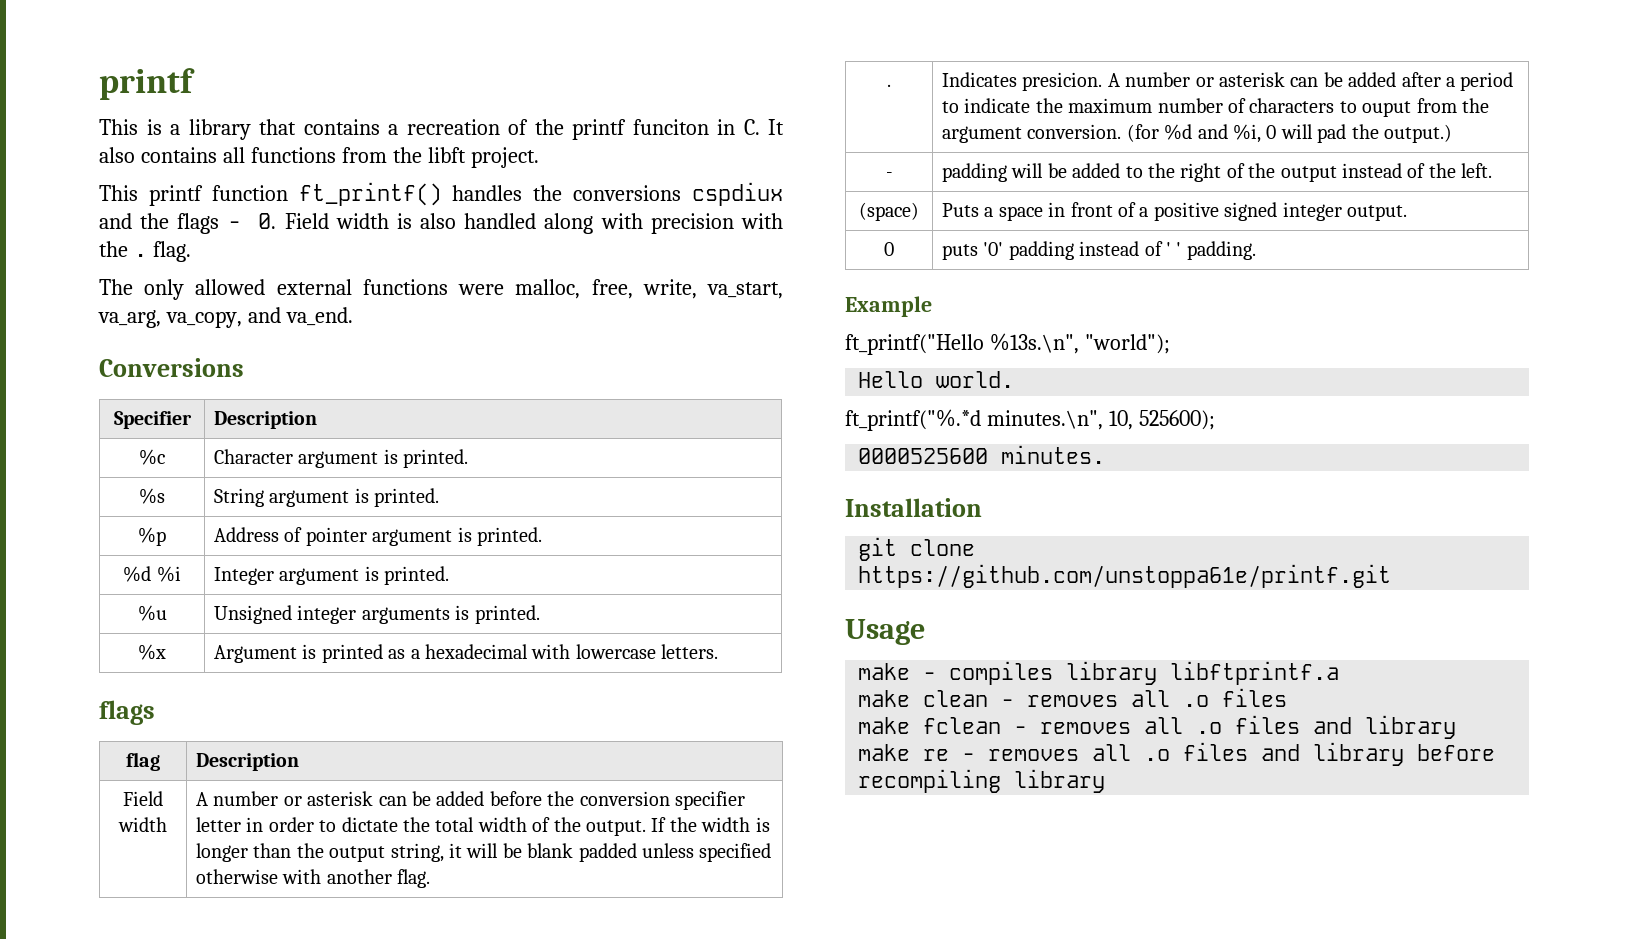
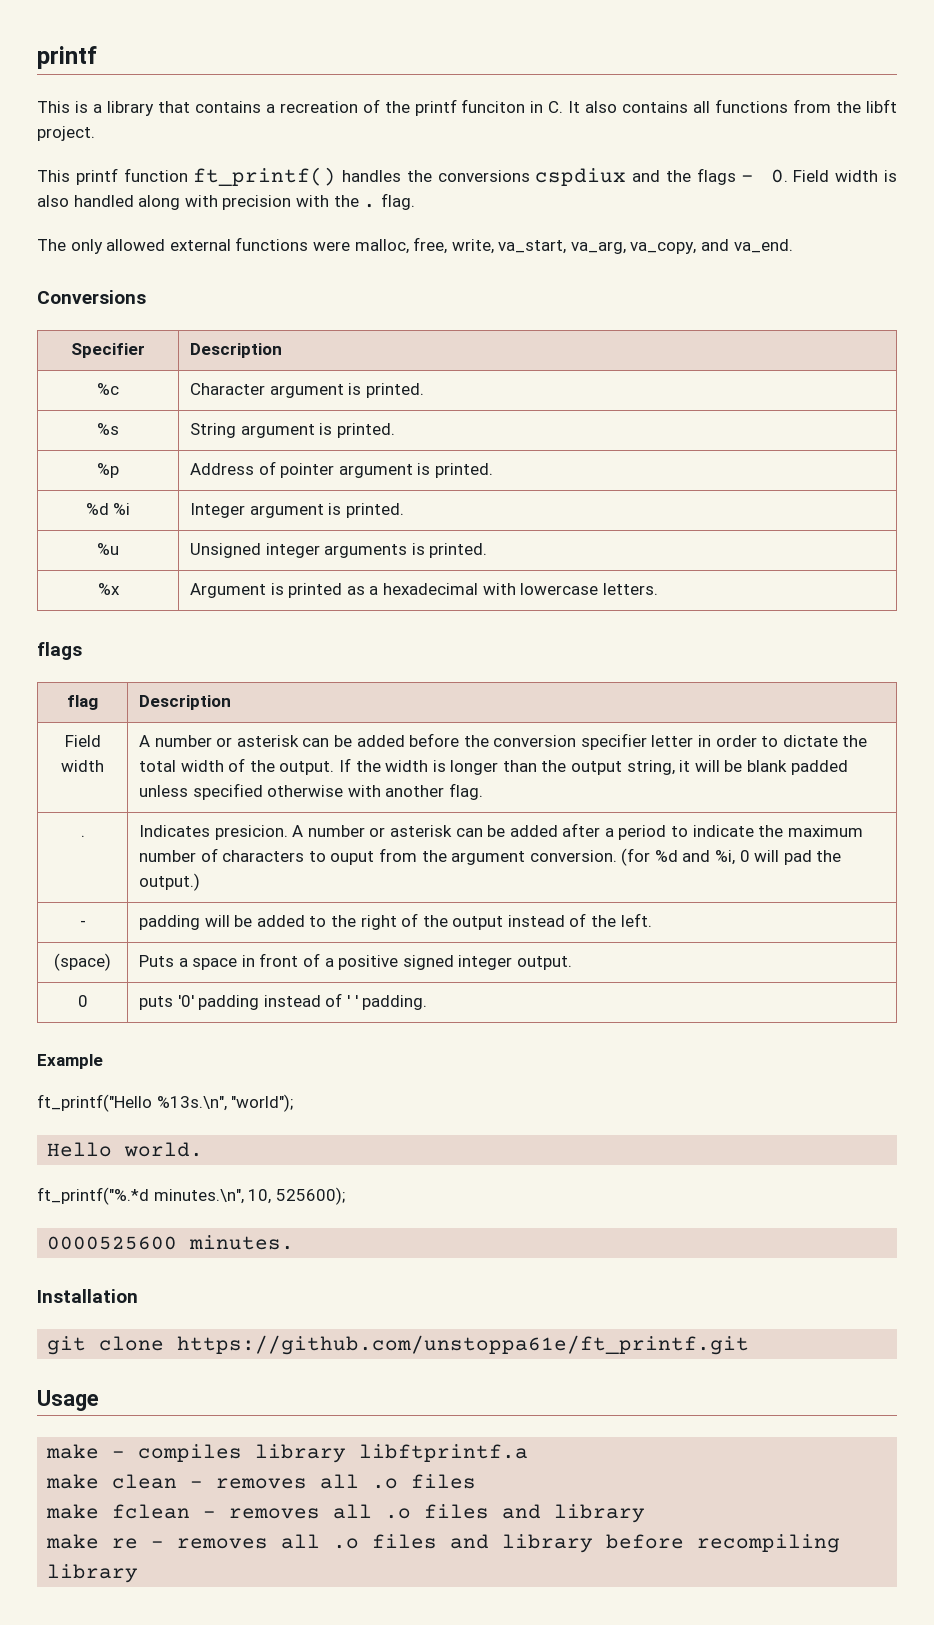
- git clone https://github.com/unstoppa61e/printf.git
+ git clone https://github.com/unstoppa61e/ft_printf.git

